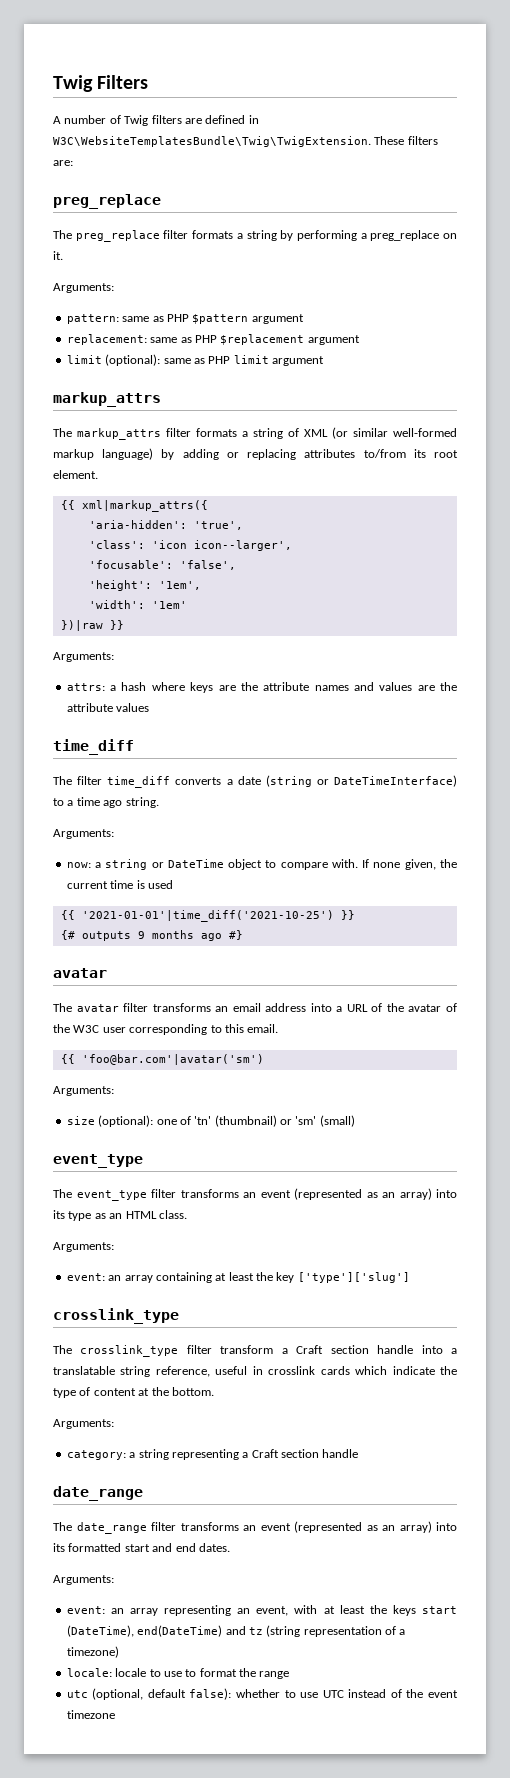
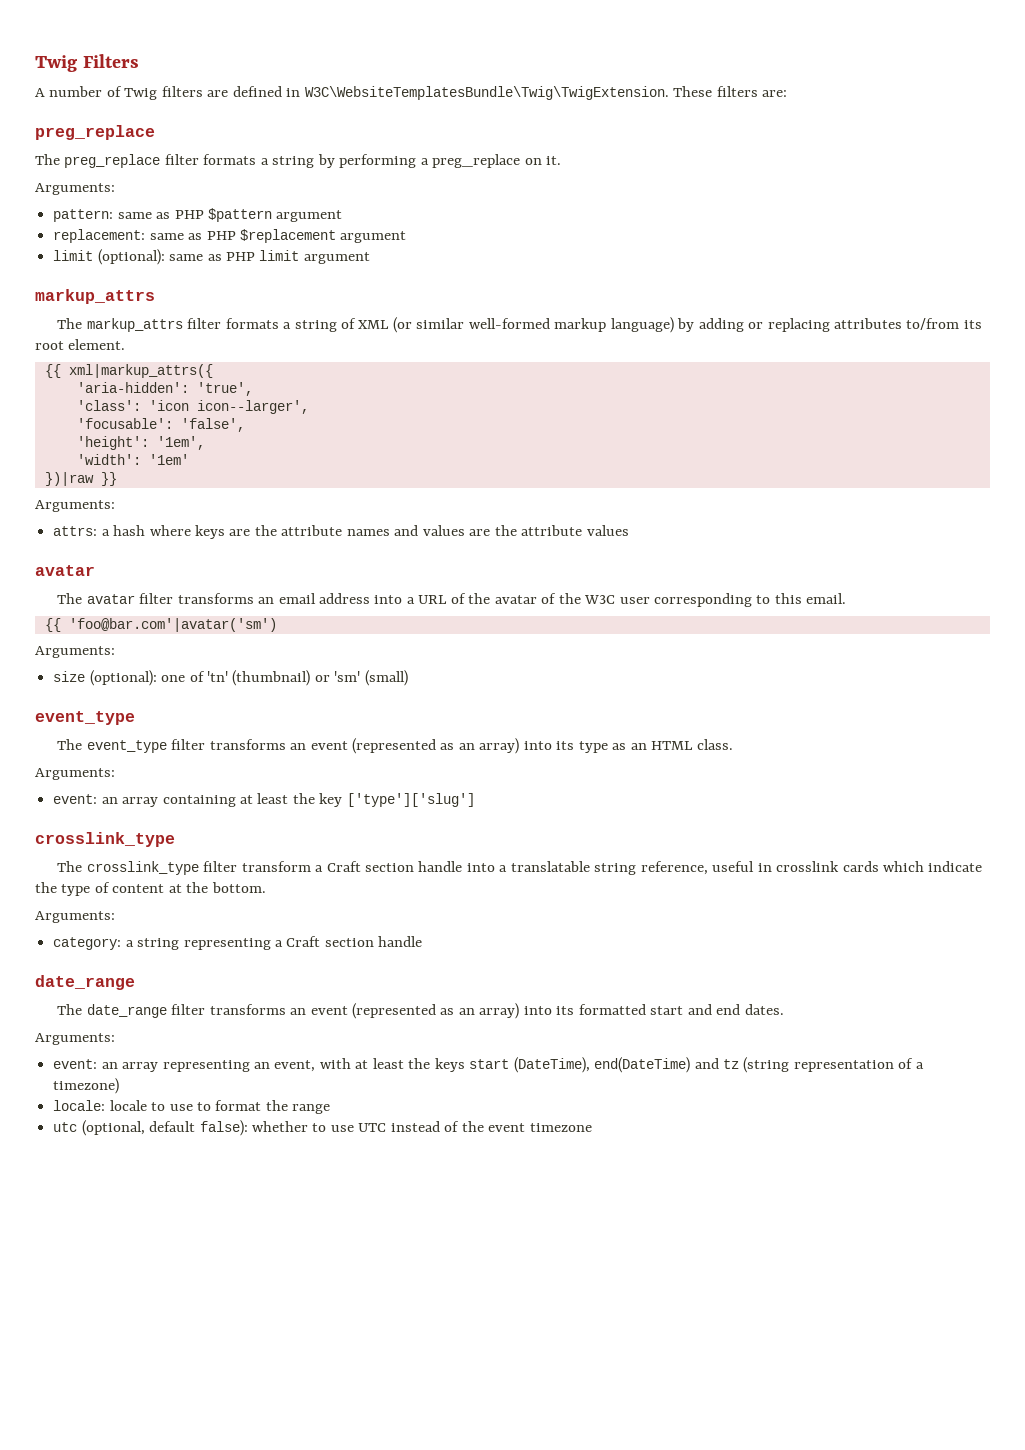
  attrs: a hash where keys are the attribute names and values are the attribute values
- time_diff
- The filter time_diff converts a date (string or DateTimeInterface) to a time ago string.
- Arguments:
- now: a string or DateTime object to compare with. If none given, the current time is used
- {{ '2021-01-01'|time_diff('2021-10-25') }}
- {# outputs 9 months ago #}

